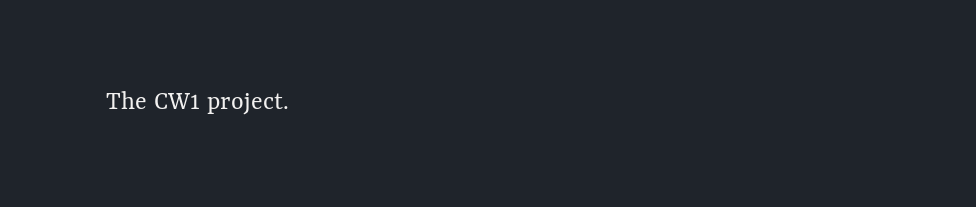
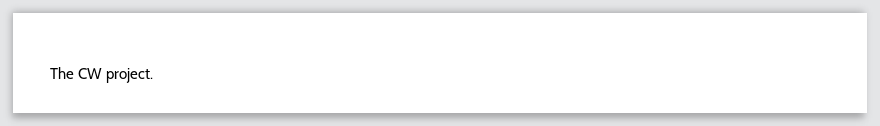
- The CW1 project.
+ The CW project.

